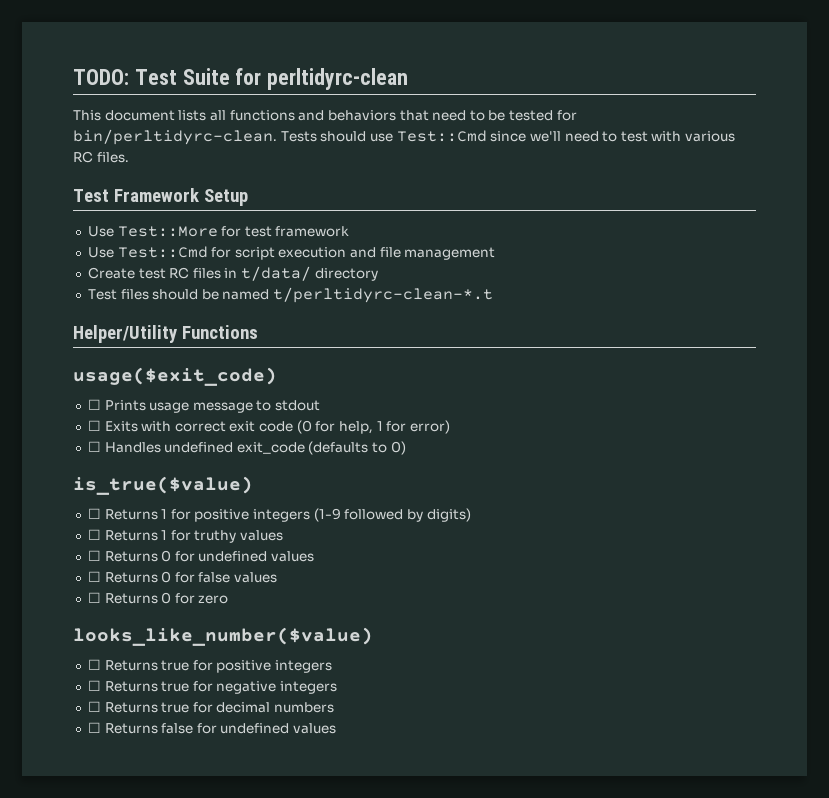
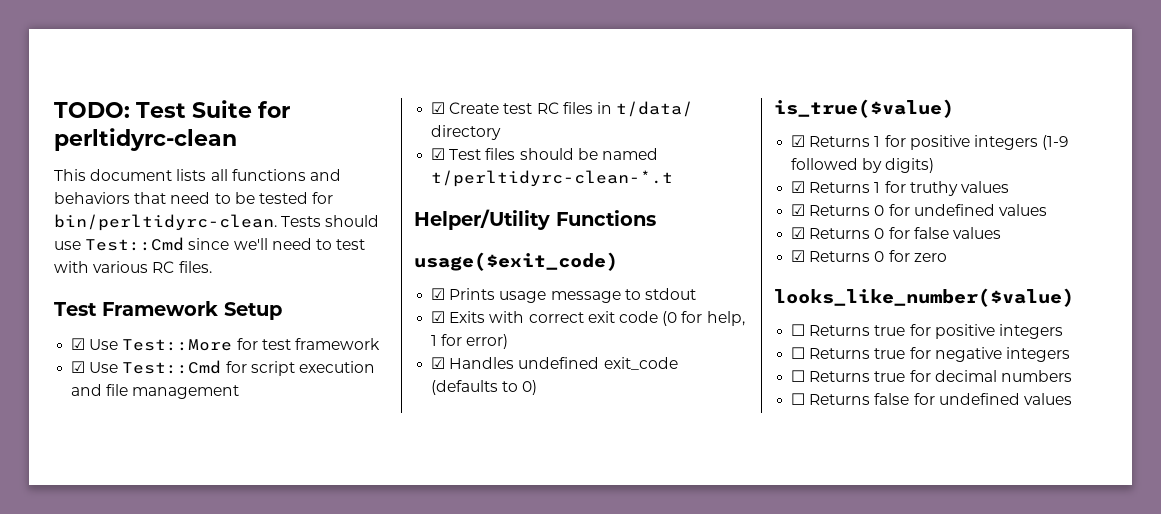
- Use Test::More for test framework
+ ☑ Use Test::More for test framework
- Use Test::Cmd for script execution and file management
+ ☑ Use Test::Cmd for script execution and file management
- Create test RC files in t/data/ directory
+ ☑ Create test RC files in t/data/ directory
- Test files should be named t/perltidyrc-clean-*.t
+ ☑ Test files should be named t/perltidyrc-clean-*.t
- ☐ Prints usage message to stdout
+ ☑ Prints usage message to stdout
- ☐ Exits with correct exit code (0 for help, 1 for error)
+ ☑ Exits with correct exit code (0 for help, 1 for error)
- ☐ Handles undefined exit_code (defaults to 0)
+ ☑ Handles undefined exit_code (defaults to 0)
- ☐ Returns 1 for positive integers (1-9 followed by digits)
+ ☑ Returns 1 for positive integers (1-9 followed by digits)
- ☐ Returns 1 for truthy values
+ ☑ Returns 1 for truthy values
- ☐ Returns 0 for undefined values
+ ☑ Returns 0 for undefined values
- ☐ Returns 0 for false values
+ ☑ Returns 0 for false values
- ☐ Returns 0 for zero
+ ☑ Returns 0 for zero

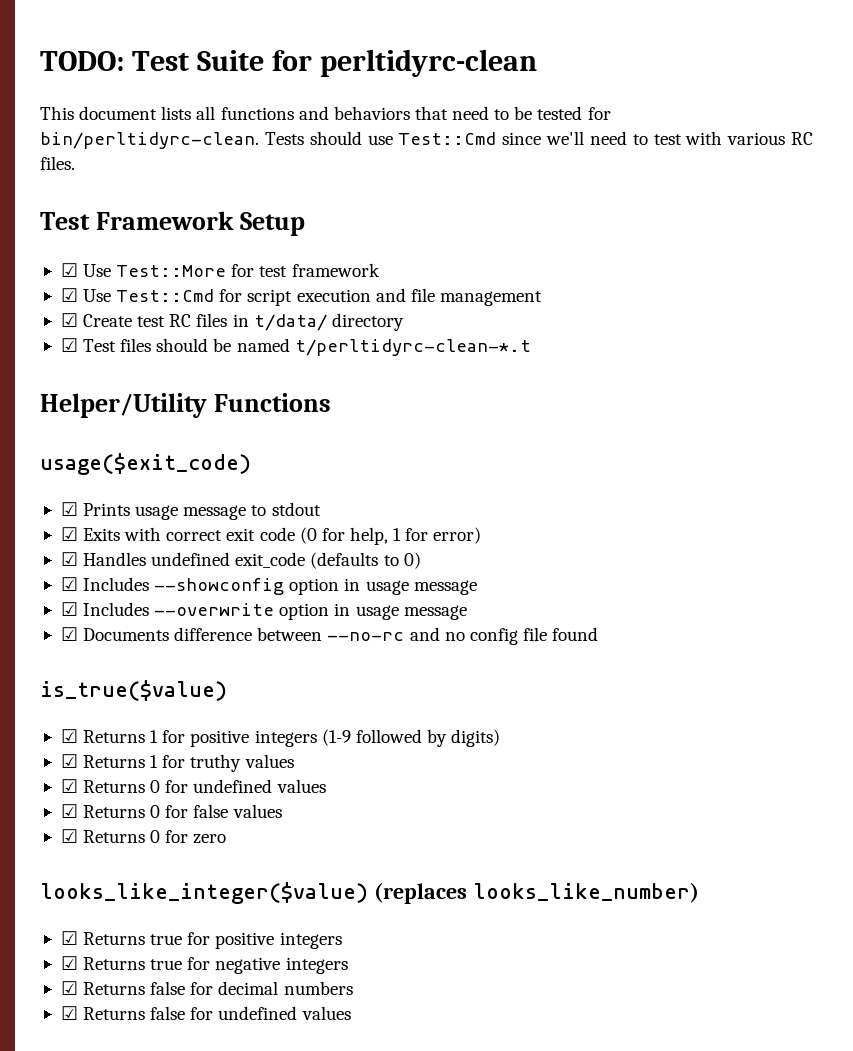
+ ☑ Includes --showconfig option in usage message
+ ☑ Includes --overwrite option in usage message
+ ☑ Documents difference between --no-rc and no config file found
- looks_like_number($value)
- ☐ Returns true for positive integers
+ looks_like_integer($value) (replaces looks_like_number)
+ ☑ Returns true for positive integers
- ☐ Returns true for negative integers
+ ☑ Returns true for negative integers
- ☐ Returns true for decimal numbers
+ ☑ Returns false for decimal numbers
- ☐ Returns false for undefined values
+ ☑ Returns false for undefined values

